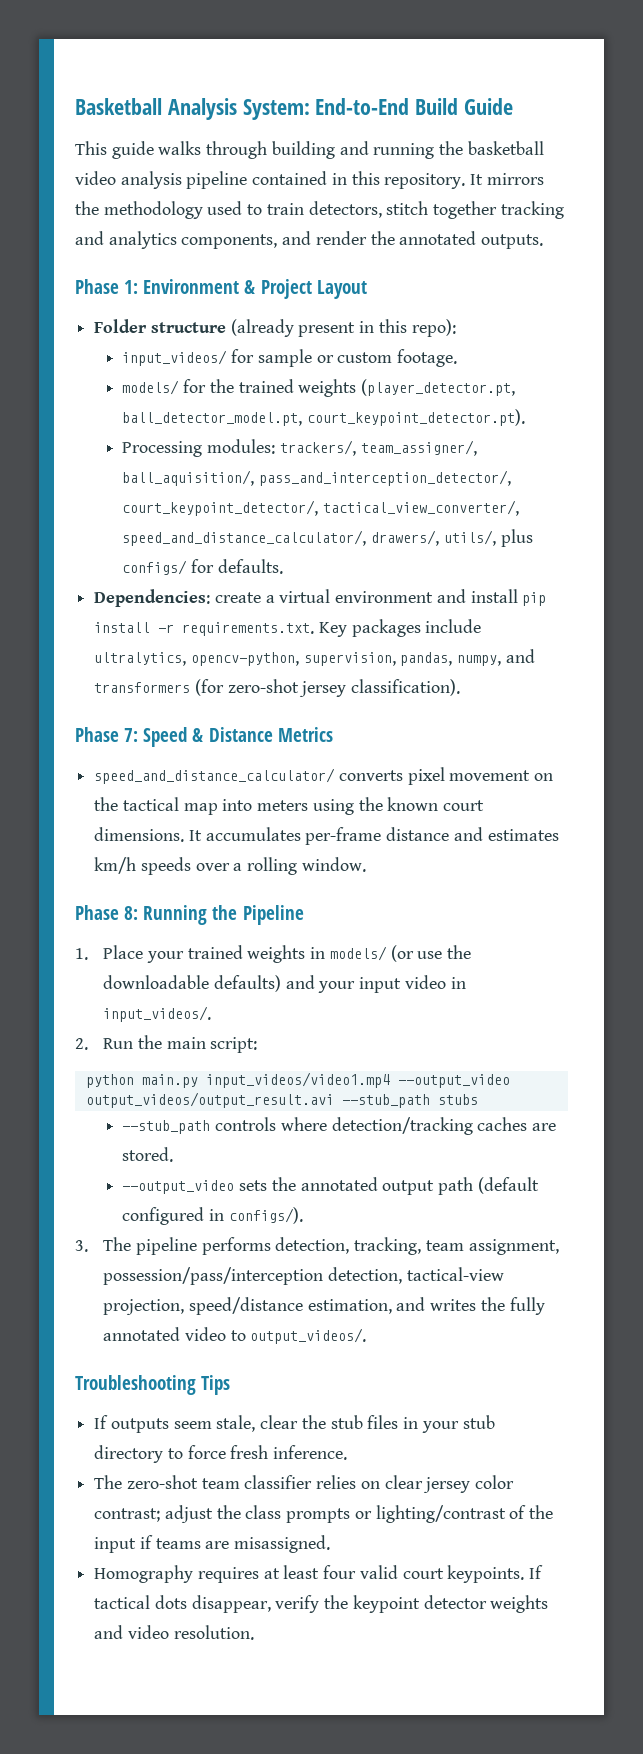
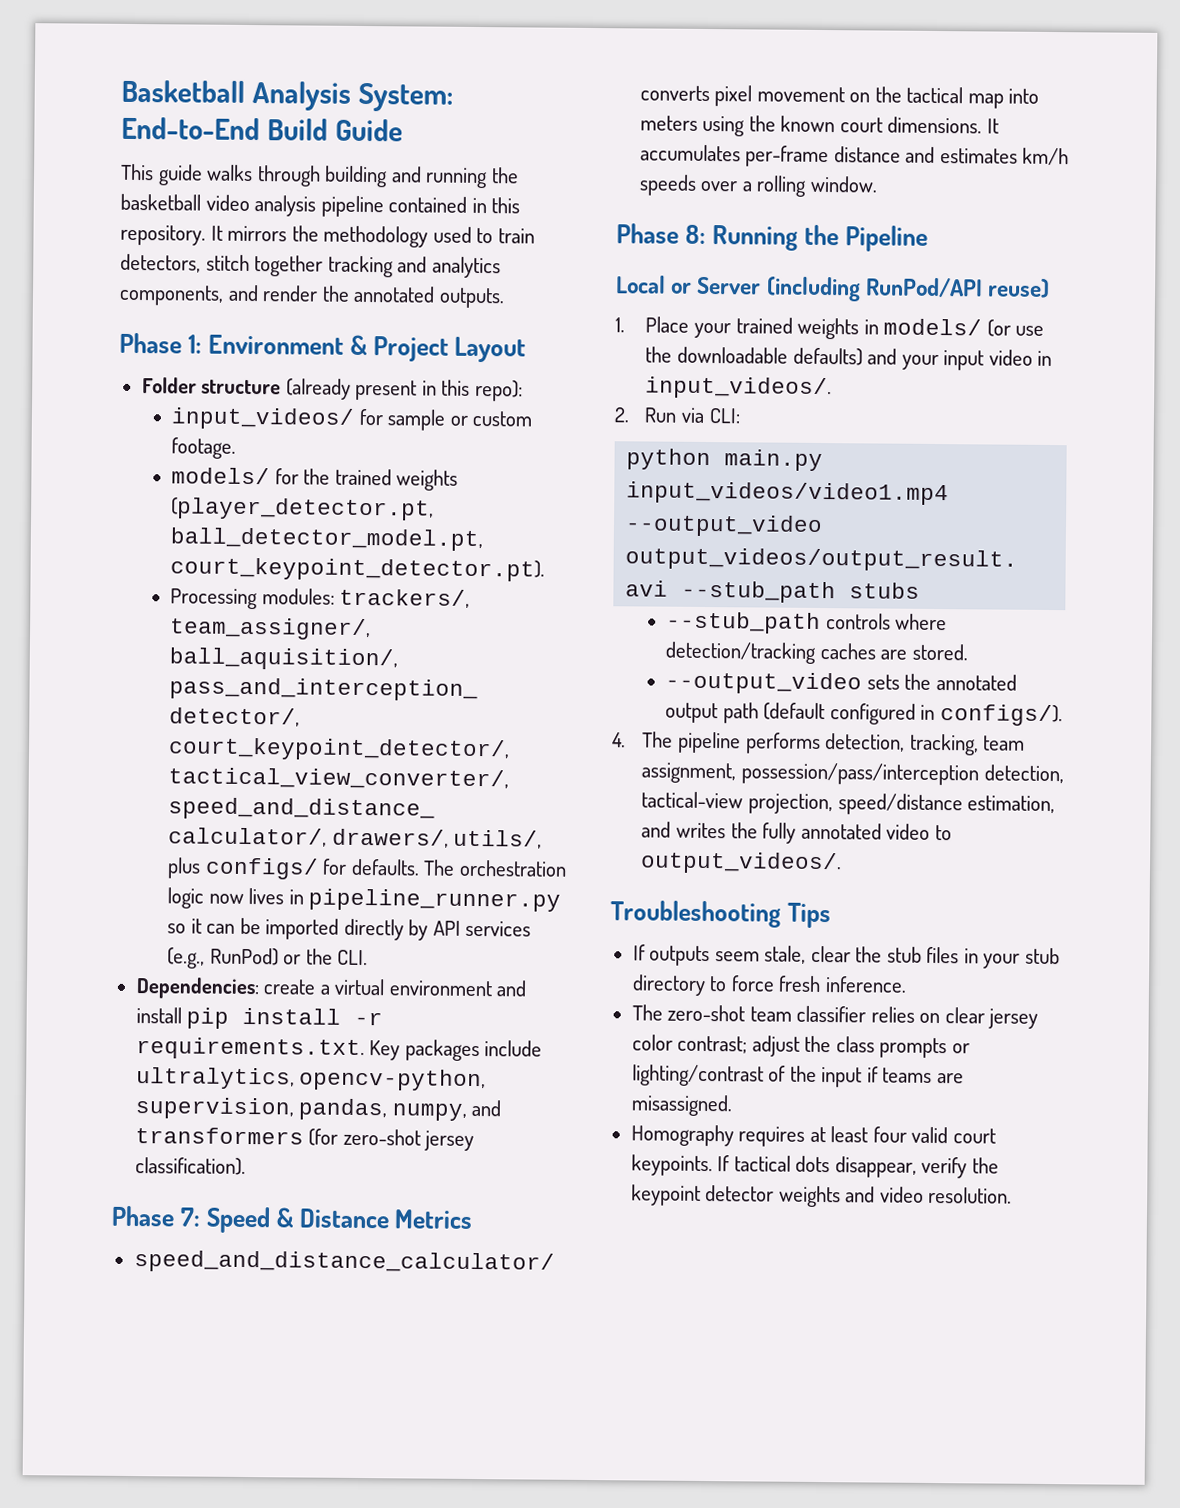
+ The orchestration logic now lives in pipeline_runner.py so it can be imported directly by API services (e.g., RunPod) or the CLI.
+ Local or Server (including RunPod/API reuse)
- 2. Run the main script:
+ 2. Run via CLI:
- 3. The pipeline performs detection, tracking, team assignment, possession/pass/interception detection, tactical-view projection, speed/distance estimation, and writes the fully annotated video to output_videos/.
+ 4. The pipeline performs detection, tracking, team assignment, possession/pass/interception detection, tactical-view projection, speed/distance estimation, and writes the fully annotated video to output_videos/.

